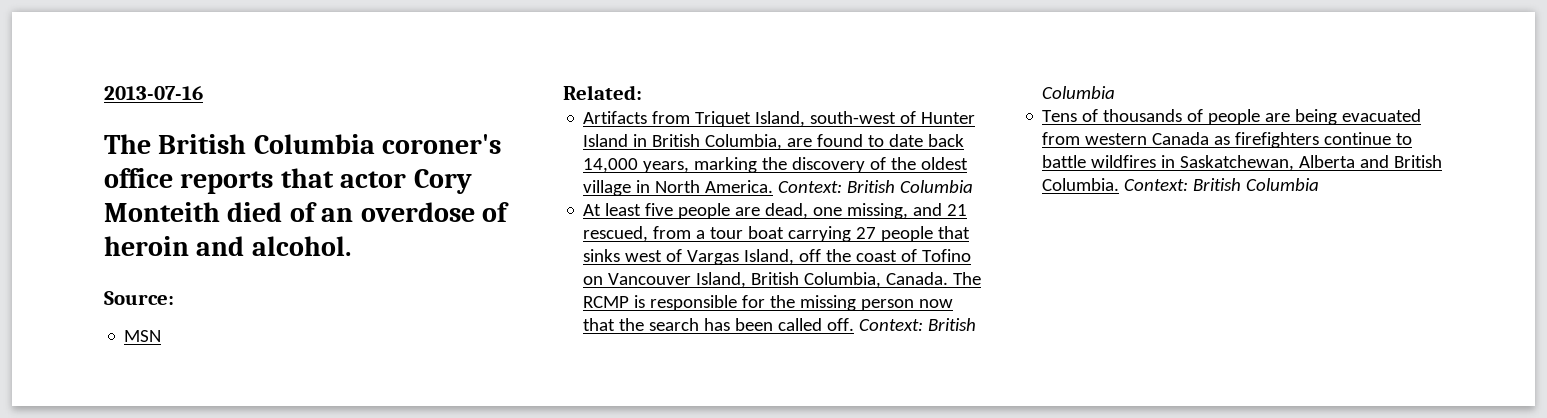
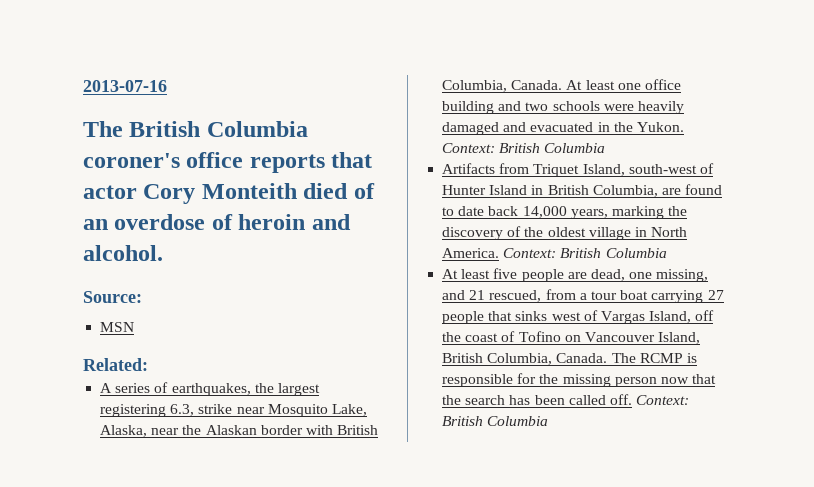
+ A series of earthquakes, the largest registering 6.3, strike near Mosquito Lake, Alaska, near the Alaskan border with British Columbia, Canada. At least one office building and two schools were heavily damaged and evacuated in the Yukon. Context: British Columbia
- Tens of thousands of people are being evacuated from western Canada as firefighters continue to battle wildfires in Saskatchewan, Alberta and British Columbia. Context: British Columbia

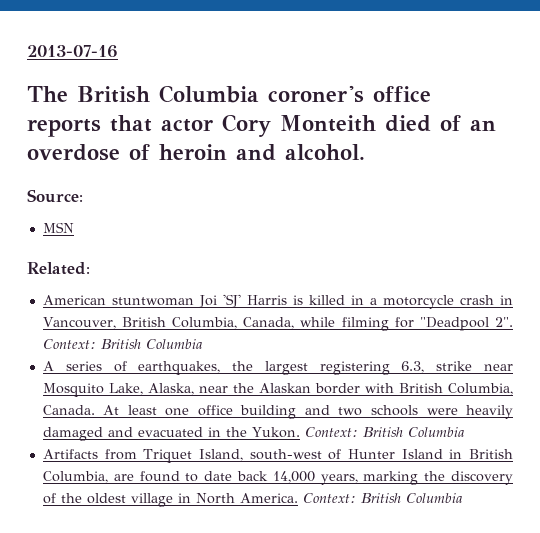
+ American stuntwoman Joi 'SJ' Harris is killed in a motorcycle crash in Vancouver, British Columbia, Canada, while filming for "Deadpool 2". Context: British Columbia
- At least five people are dead, one missing, and 21 rescued, from a tour boat carrying 27 people that sinks west of Vargas Island, off the coast of Tofino on Vancouver Island, British Columbia, Canada. The RCMP is responsible for the missing person now that the search has been called off. Context: British Columbia

